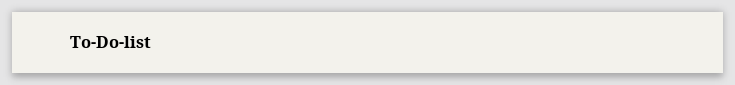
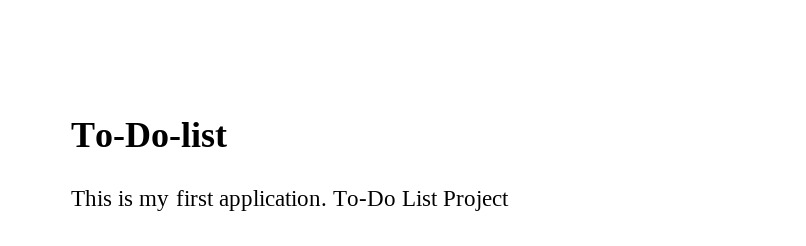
+ This is my first application. To-Do List Project

